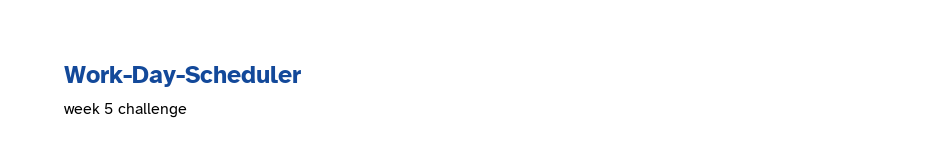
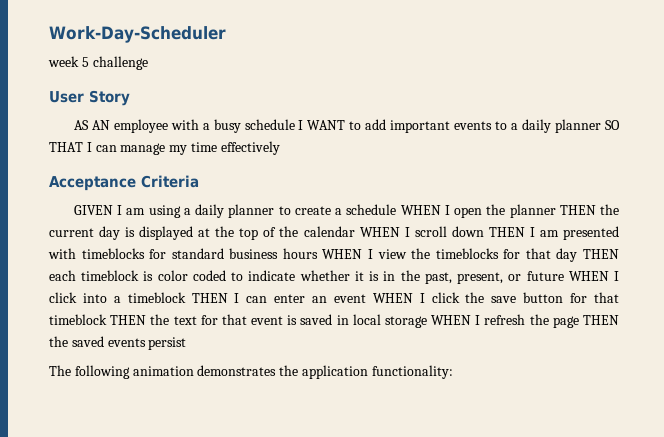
+ User Story
+ AS AN employee with a busy schedule I WANT to add important events to a daily planner SO THAT I can manage my time effectively
+ Acceptance Criteria
+ GIVEN I am using a daily planner to create a schedule WHEN I open the planner THEN the current day is displayed at the top of the calendar WHEN I scroll down THEN I am presented with timeblocks for standard business hours WHEN I view the timeblocks for that day THEN each timeblock is color coded to indicate whether it is in the past, present, or future WHEN I click into a timeblock THEN I can enter an event WHEN I click the save button for that timeblock THEN the text for that event is saved in local storage WHEN I refresh the page THEN the saved events persist
+ The following animation demonstrates the application functionality:

